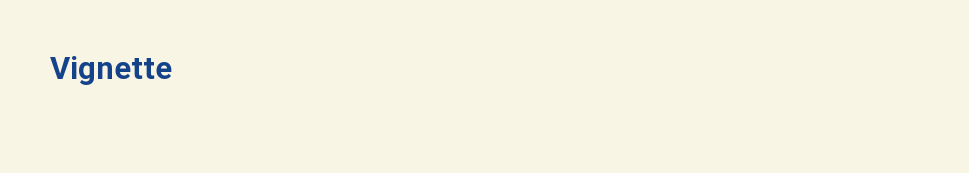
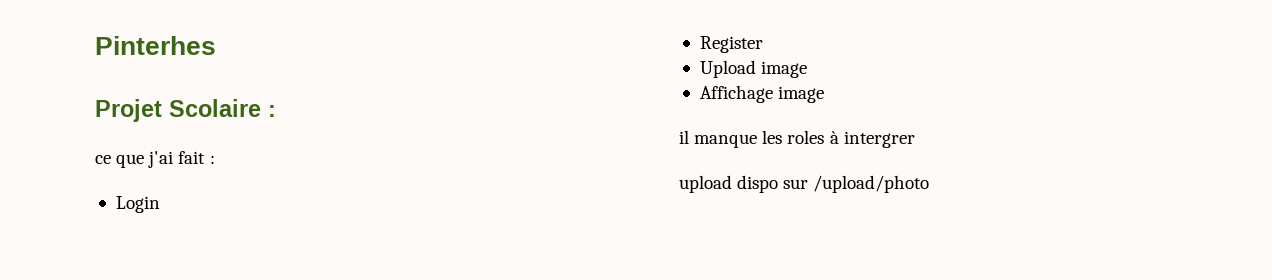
- Vignette
+ Pinterhes
+ Projet Scolaire :
+ ce que j'ai fait :
+ Login
+ Register
+ Upload image
+ Affichage image
+ il manque les roles à intergrer
+ upload dispo sur /upload/photo

